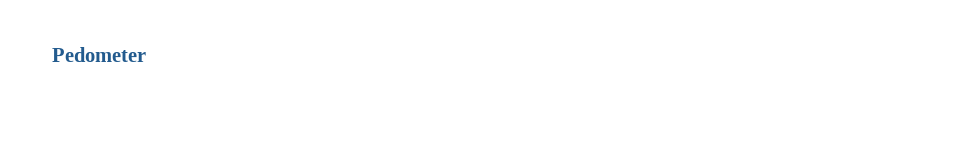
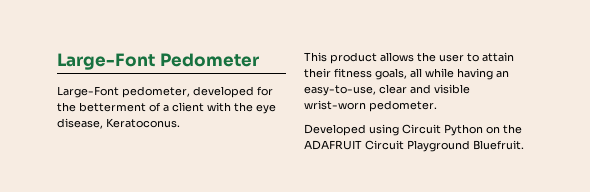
- Pedometer
+ Large-Font Pedometer
+ Large-Font pedometer, developed for the betterment of a client with the eye disease, Keratoconus.
+ This product allows the user to attain their fitness goals, all while having an easy-to-use, clear and visible wrist-worn pedometer.
+ Developed using Circuit Python on the ADAFRUIT Circuit Playground Bluefruit.

